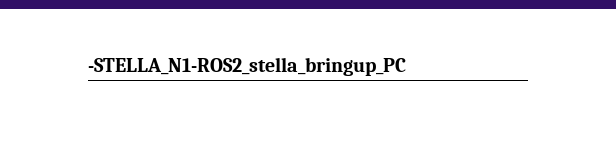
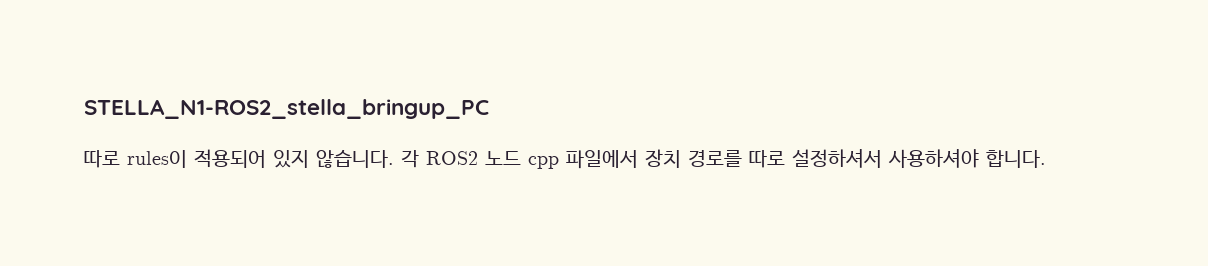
- -STELLA_N1-ROS2_stella_bringup_PC
+ STELLA_N1-ROS2_stella_bringup_PC
+ 따로 rules이 적용되어 있지 않습니다. 각 ROS2 노드 cpp 파일에서 장치 경로를 따로 설정하셔서 사용하셔야 합니다.

